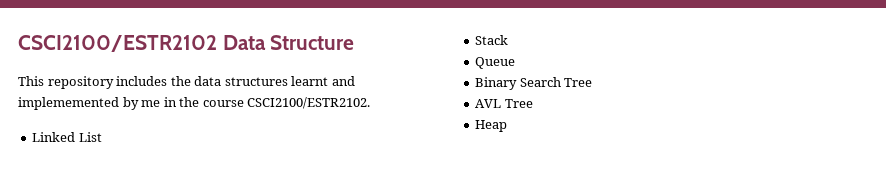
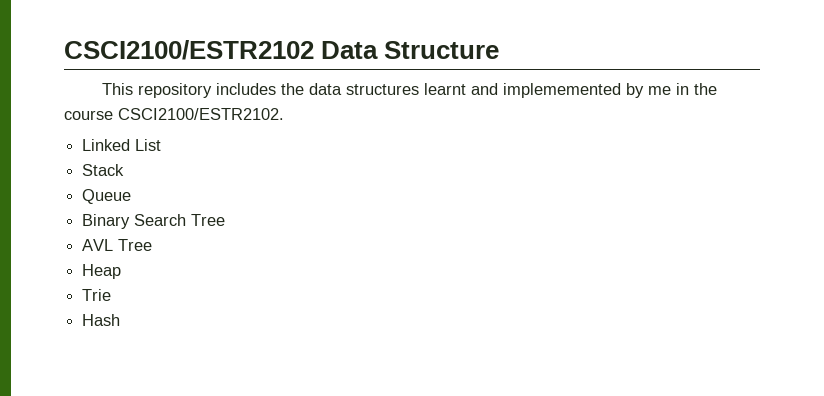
+ Trie
+ Hash

